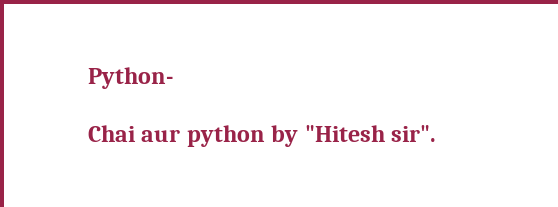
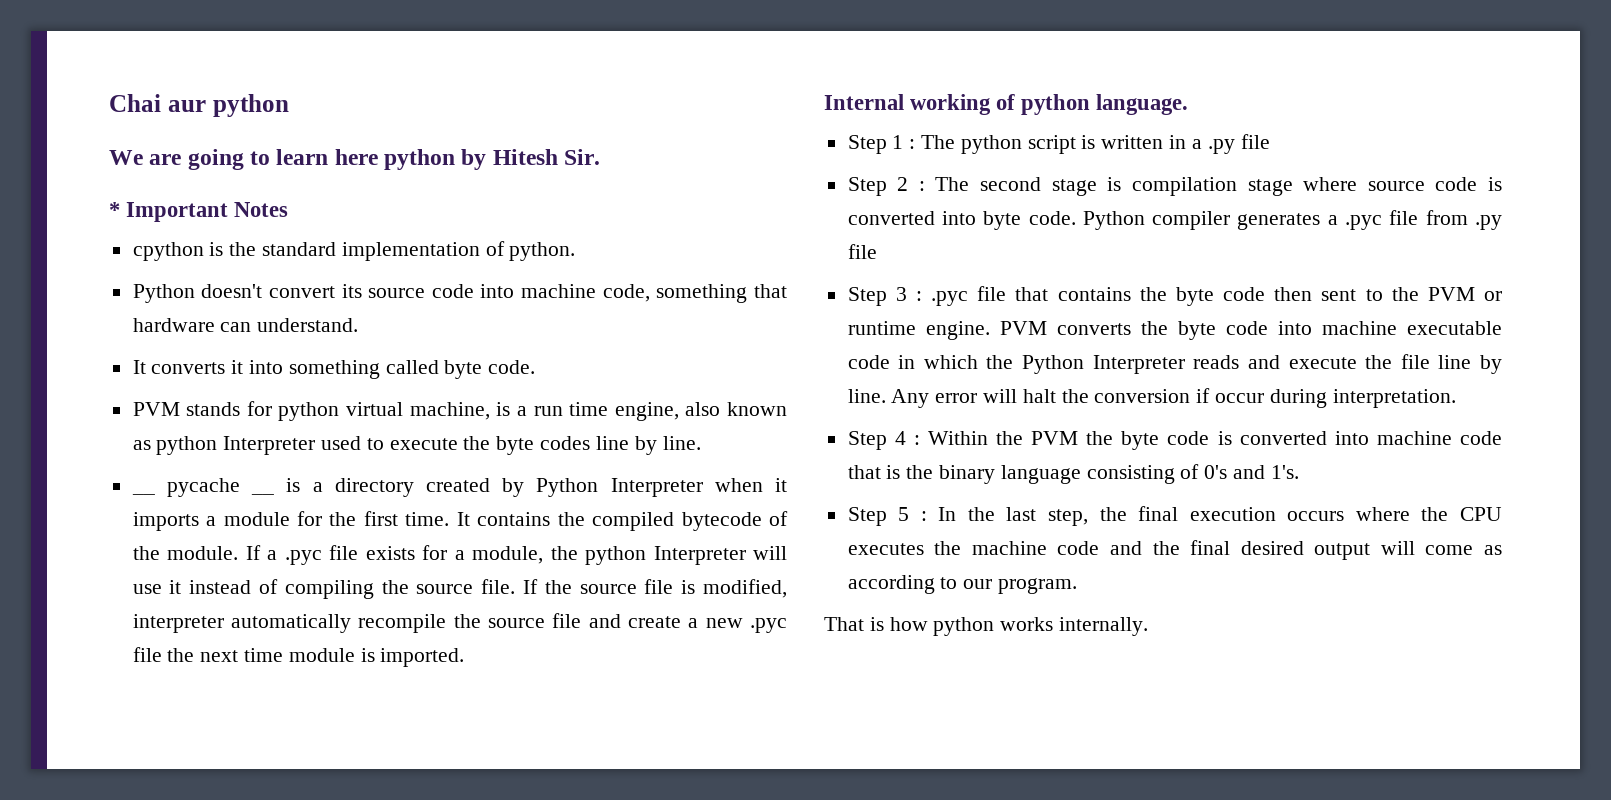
- Python-
- Chai aur python by "Hitesh sir".
+ Chai aur python
+ We are going to learn here python by Hitesh Sir.
+ * Important Notes
+ cpython is the standard implementation of python.
+ Python doesn't convert its source code into machine code, something that hardware can understand.
+ It converts it into something called byte code.
+ PVM stands for python virtual machine, is a run time engine, also known as python Interpreter used to execute the byte codes line by line.
+ __ pycache __ is a directory created by Python Interpreter when it imports a module for the first time. It contains the compiled bytecode of the module. If a .pyc file exists for a module, the python Interpreter will use it instead of compiling the source file. If the source file is modified, interpreter automatically recompile the source file and create a new .pyc file the next time module is imported.
+ Internal working of python language.
+ Step 1 : The python script is written in a .py file
+ Step 2 : The second stage is compilation stage where source code is converted into byte code. Python compiler generates a .pyc file from .py file
+ Step 3 : .pyc file that contains the byte code then sent to the PVM or runtime engine. PVM converts the byte code into machine executable code in which the Python Interpreter reads and execute the file line by line. Any error will halt the conversion if occur during interpretation.
+ Step 4 : Within the PVM the byte code is converted into machine code that is the binary language consisting of 0's and 1's.
+ Step 5 : In the last step, the final execution occurs where the CPU executes the machine code and the final desired output will come as according to our program.
+ That is how python works internally.

